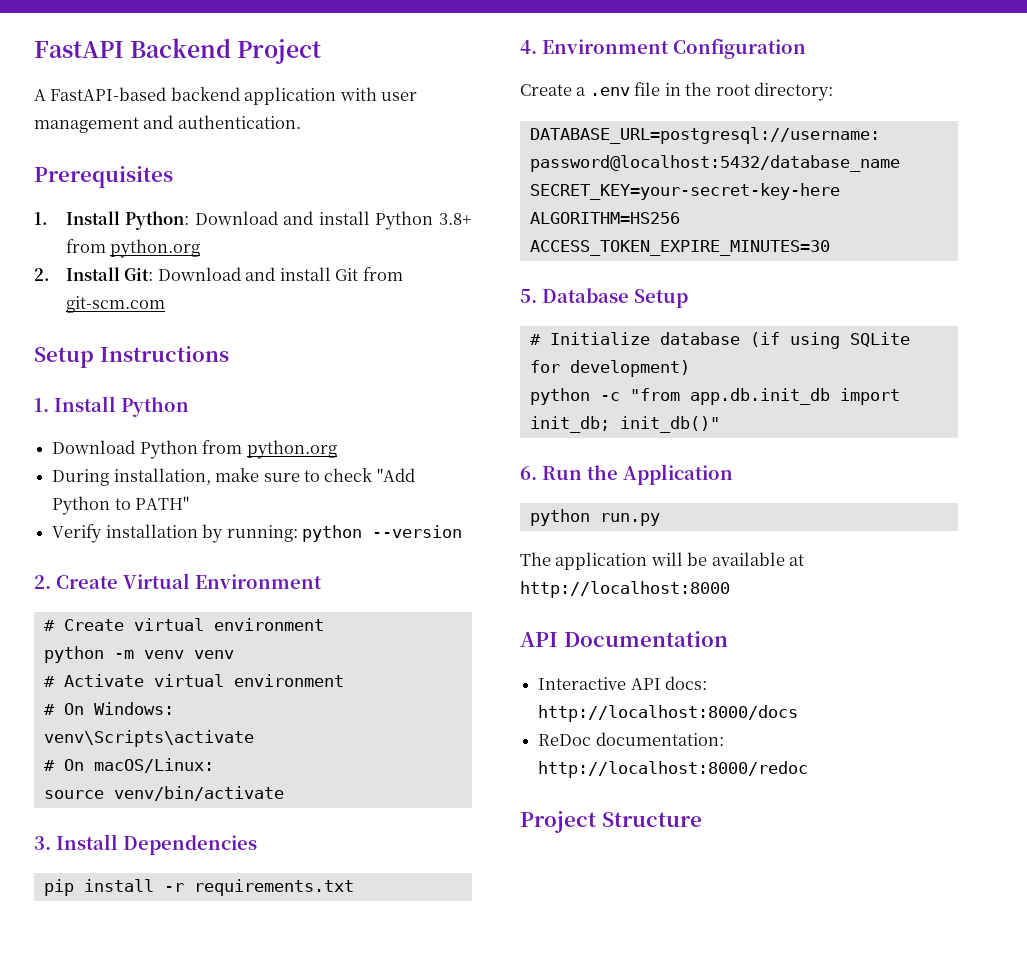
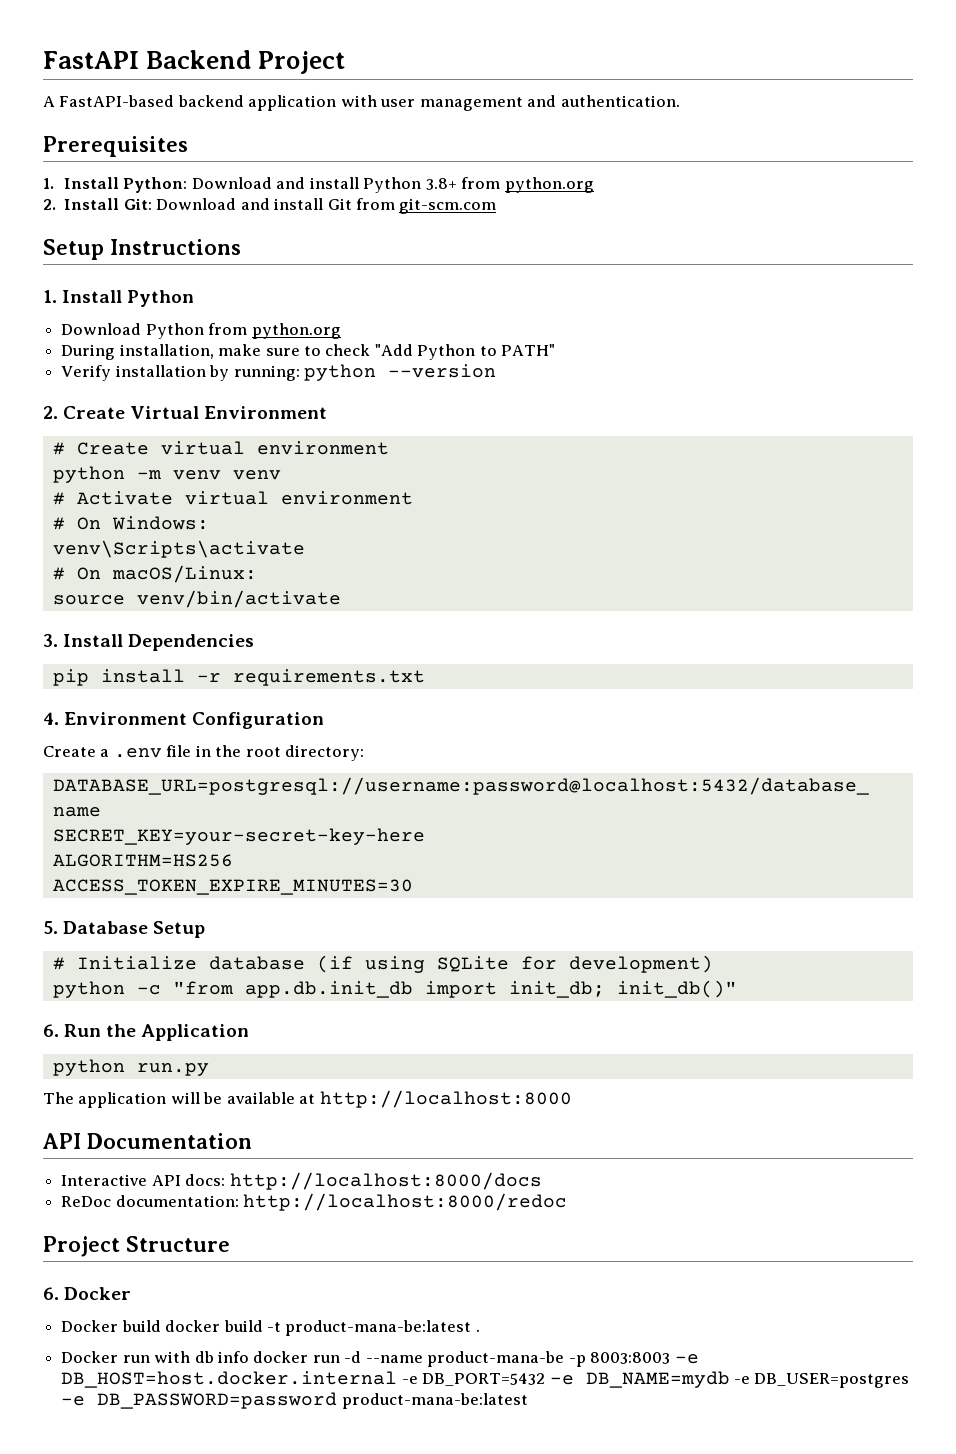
+ 6. Docker
+ Docker build docker build -t product-mana-be:latest .
+ Docker run with db info docker run -d --name product-mana-be -p 8003:8003 -e DB_HOST=host.docker.internal -e DB_PORT=5432 -e DB_NAME=mydb -e DB_USER=postgres -e DB_PASSWORD=password product-mana-be:latest

